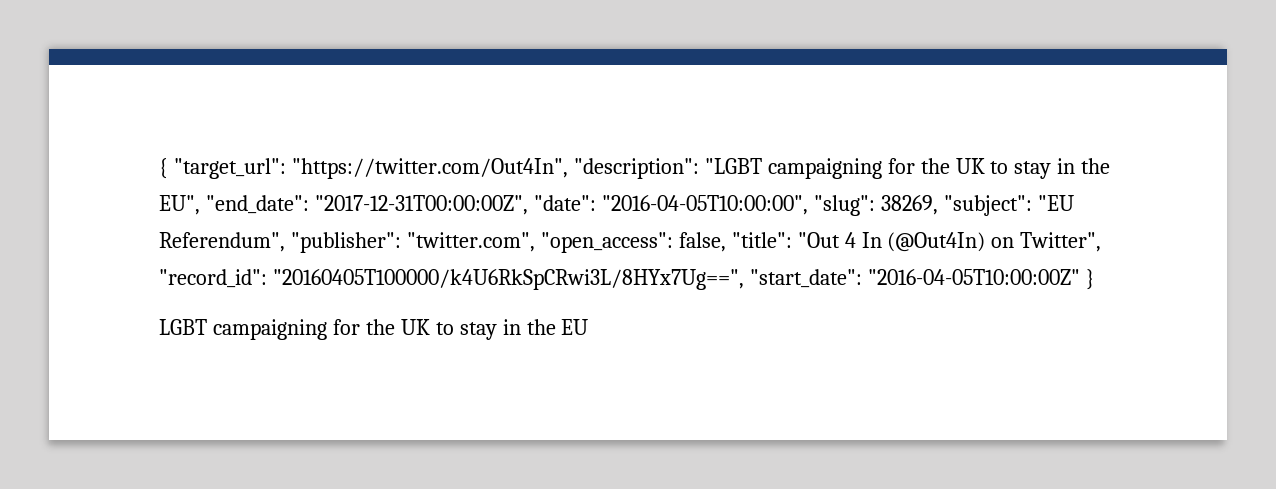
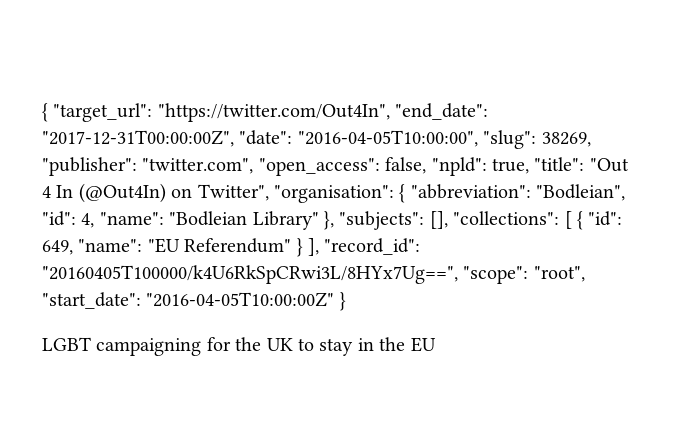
- { "target_url": "https://twitter.com/Out4In", "description": "LGBT campaigning for the UK to stay in the EU", "end_date": "2017-12-31T00:00:00Z", "date": "2016-04-05T10:00:00", "slug": 38269, "subject": "EU Referendum", "publisher": "twitter.com", "open_access": false, "title": "Out 4 In (@Out4In) on Twitter", "record_id": "20160405T100000/k4U6RkSpCRwi3L/8HYx7Ug==", "start_date": "2016-04-05T10:00:00Z" }
+ { "target_url": "https://twitter.com/Out4In", "end_date": "2017-12-31T00:00:00Z", "date": "2016-04-05T10:00:00", "slug": 38269, "publisher": "twitter.com", "open_access": false, "npld": true, "title": "Out 4 In (@Out4In) on Twitter", "organisation": { "abbreviation": "Bodleian", "id": 4, "name": "Bodleian Library" }, "subjects": [], "collections": [ { "id": 649, "name": "EU Referendum" } ], "record_id": "20160405T100000/k4U6RkSpCRwi3L/8HYx7Ug==", "scope": "root", "start_date": "2016-04-05T10:00:00Z" }

